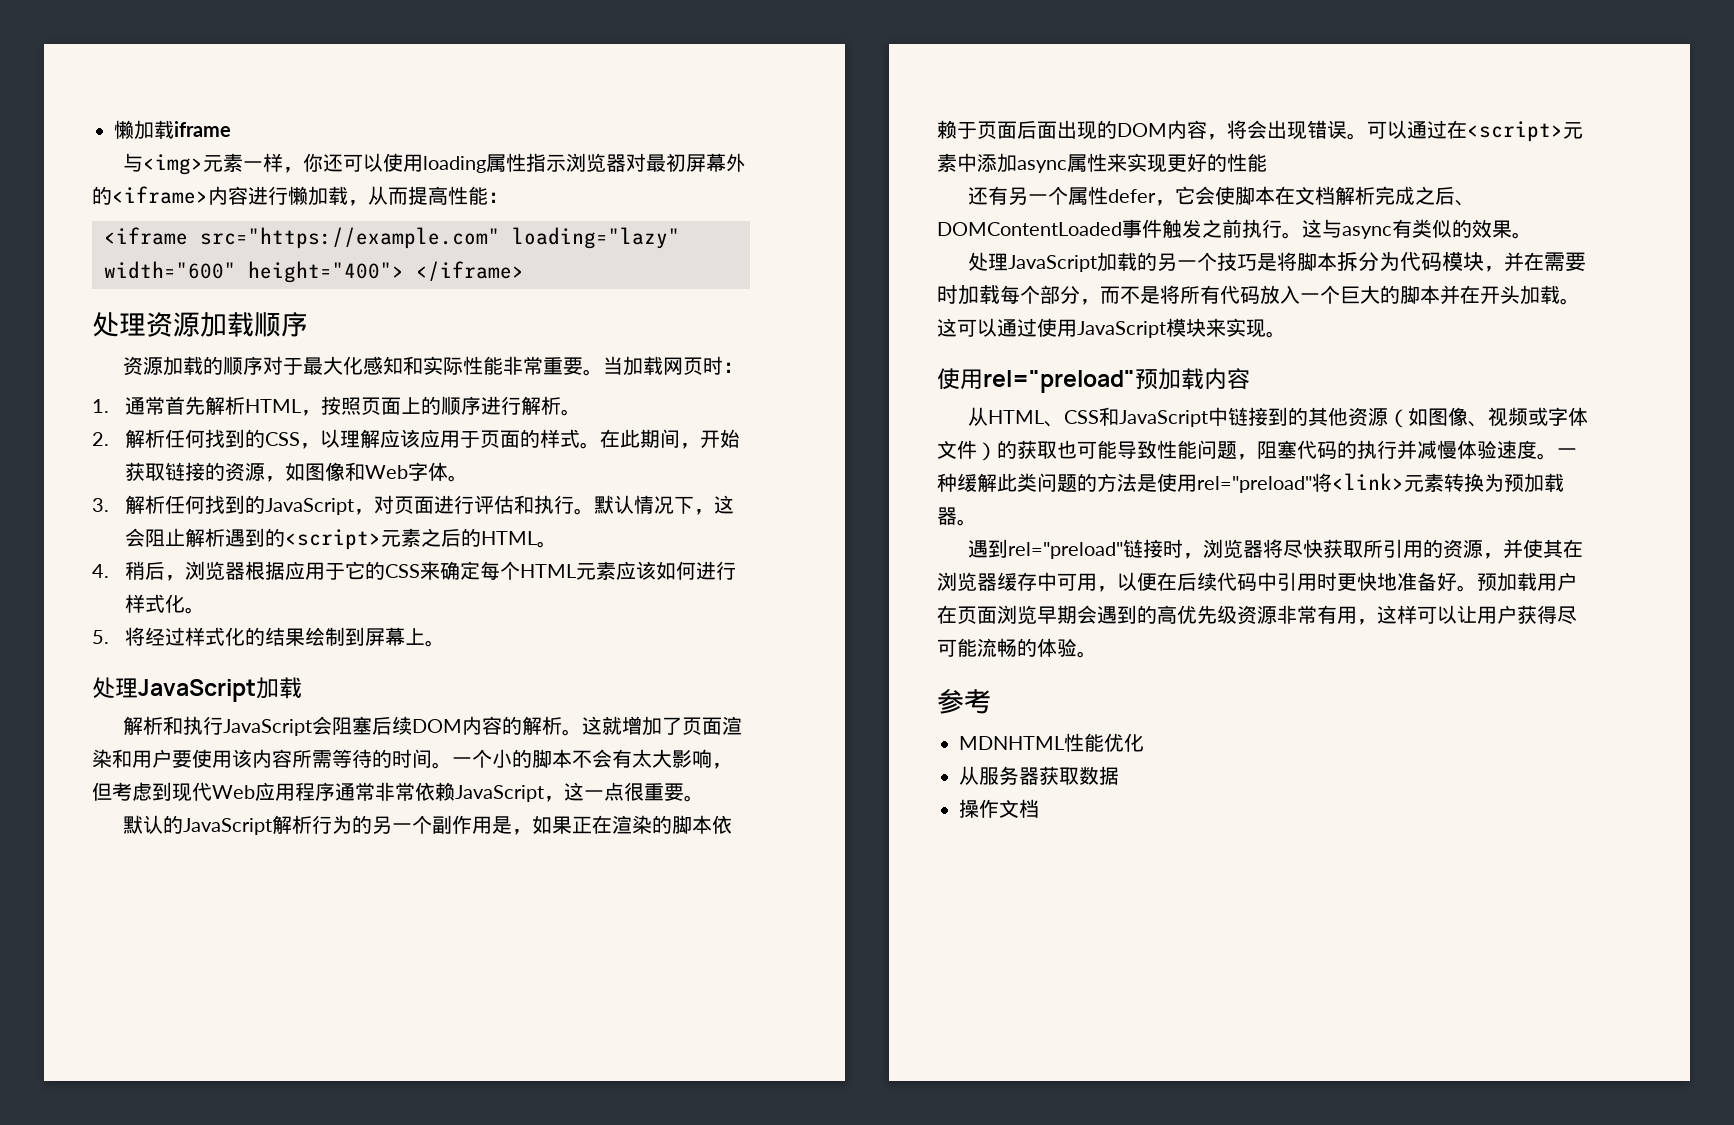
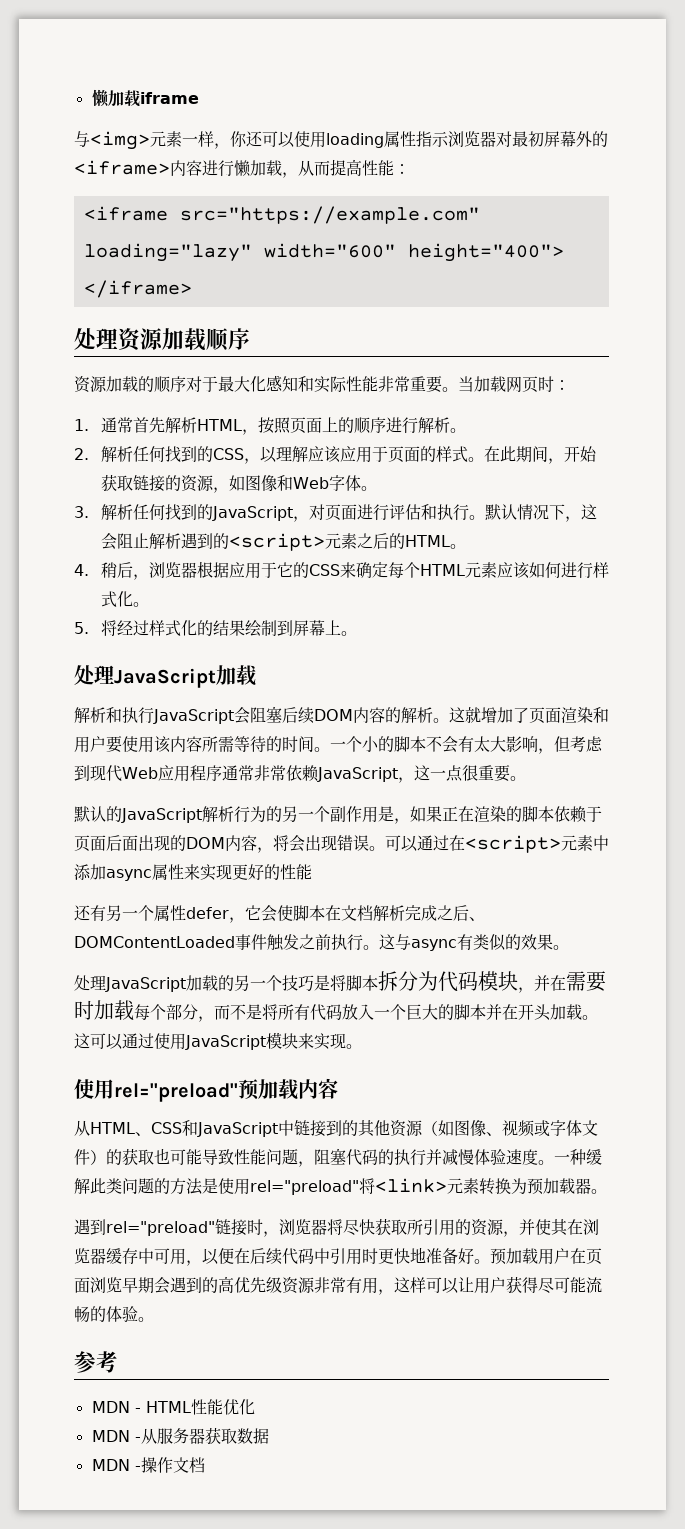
- MDNHTML性能优化
+ MDN - HTML性能优化
- 从服务器获取数据
+ MDN -从服务器获取数据
- 操作文档
+ MDN -操作文档

